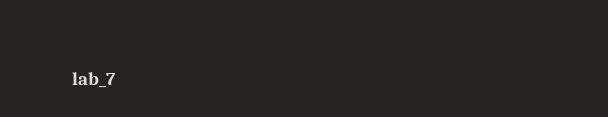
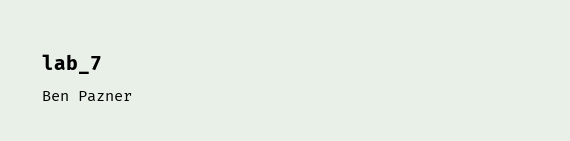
+ Ben Pazner

